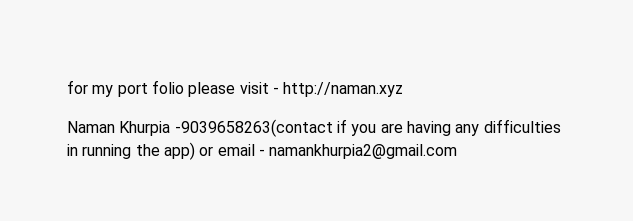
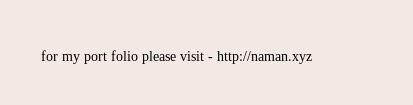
- Naman Khurpia -9039658263(contact if you are having any difficulties in running the app) or email - namankhurpia2@gmail.com

